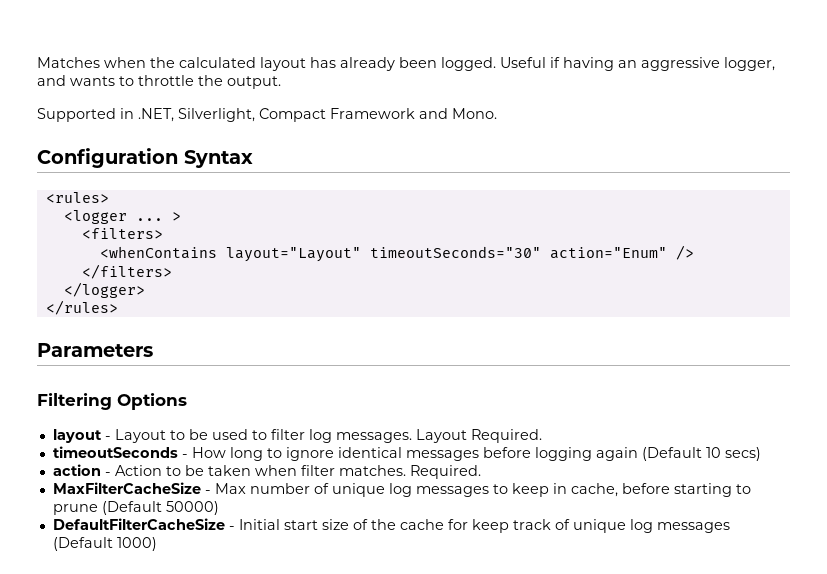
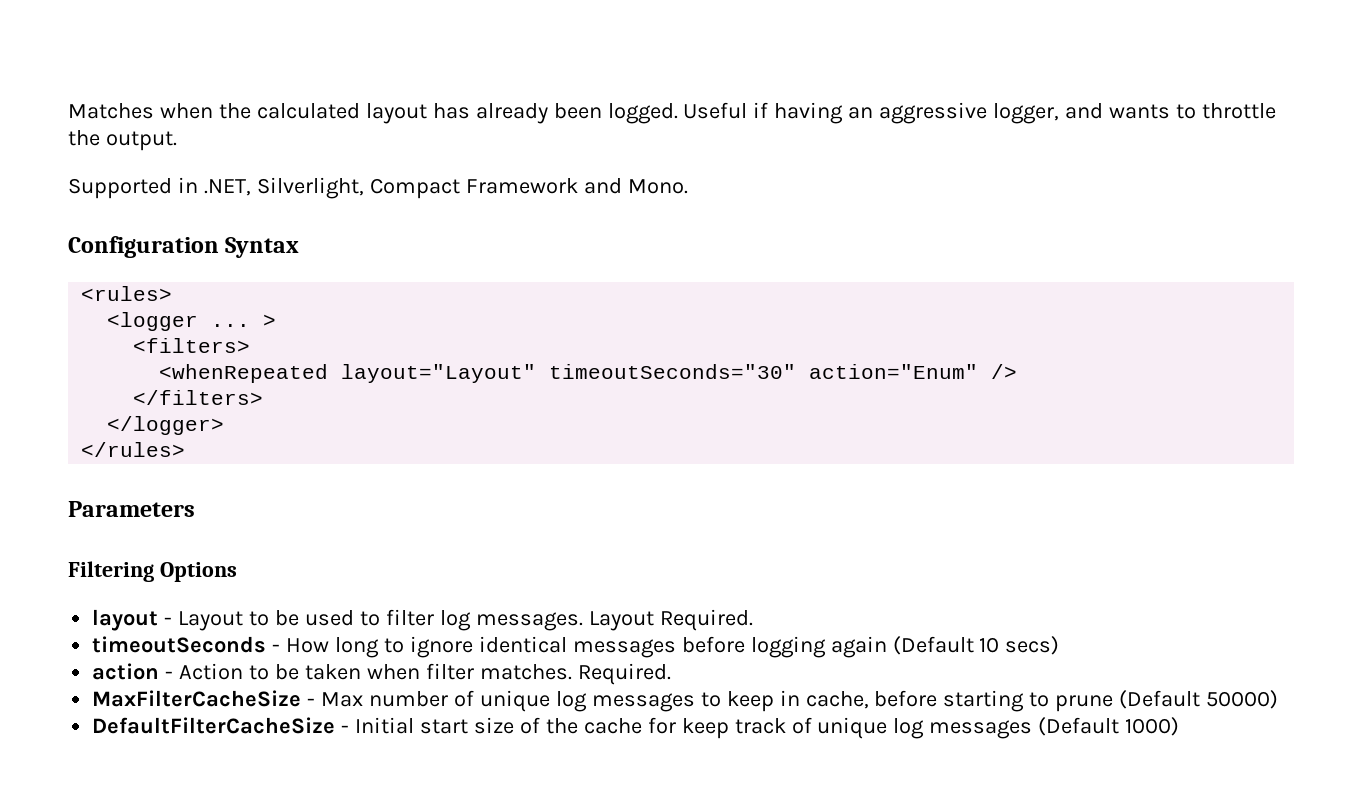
- <whenContains layout="Layout" timeoutSeconds="30" action="Enum" />
+ <whenRepeated layout="Layout" timeoutSeconds="30" action="Enum" />

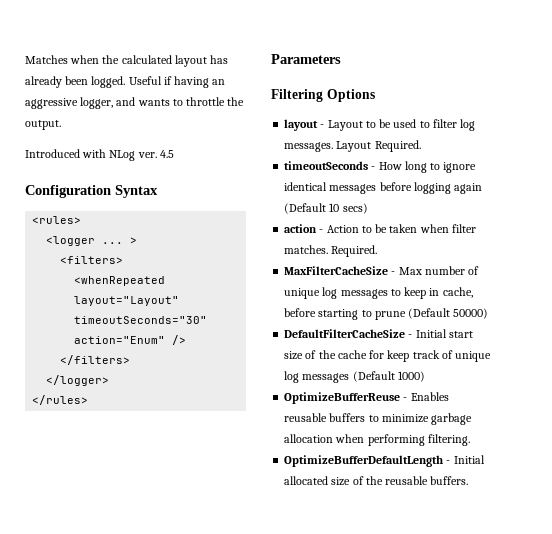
- Supported in .NET, Silverlight, Compact Framework and Mono.
+ Introduced with NLog ver. 4.5
+ OptimizeBufferReuse - Enables reusable buffers to minimize garbage allocation when performing filtering.
+ OptimizeBufferDefaultLength - Initial allocated size of the reusable buffers.

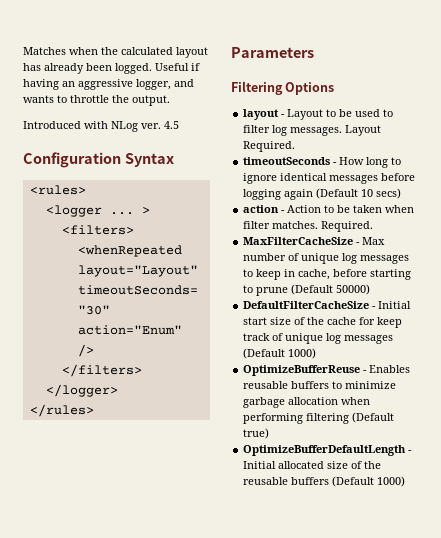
- OptimizeBufferReuse - Enables reusable buffers to minimize garbage allocation when performing filtering.
+ OptimizeBufferReuse - Enables reusable buffers to minimize garbage allocation when performing filtering (Default true)
- OptimizeBufferDefaultLength - Initial allocated size of the reusable buffers.
+ OptimizeBufferDefaultLength - Initial allocated size of the reusable buffers (Default 1000)

